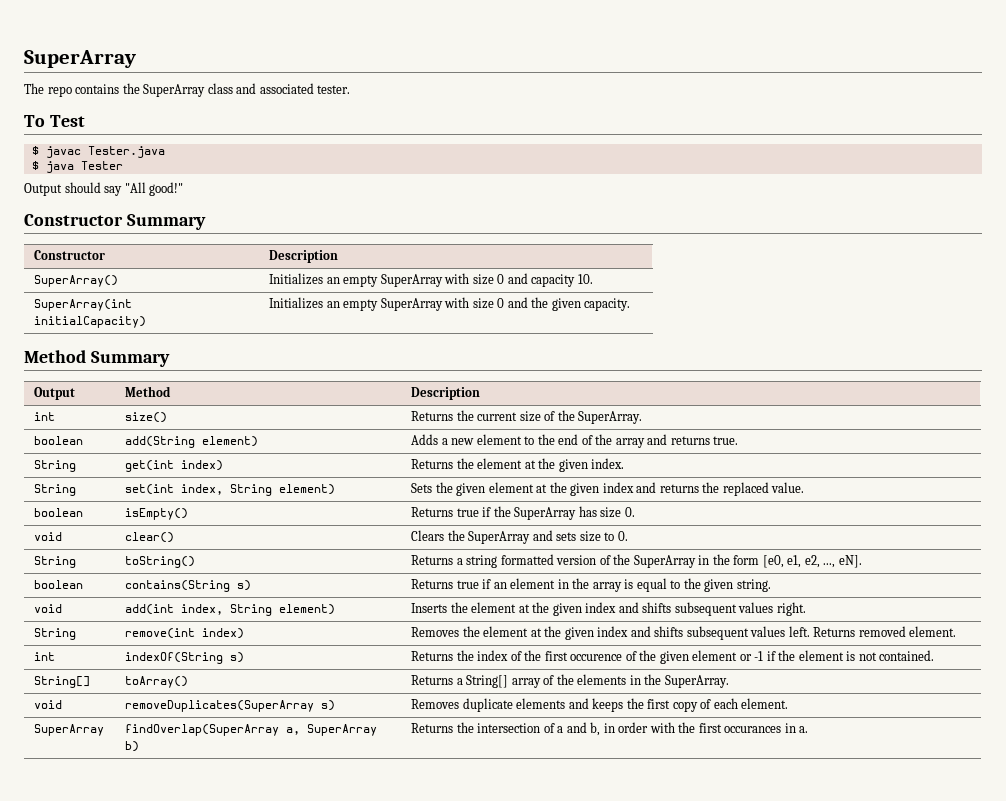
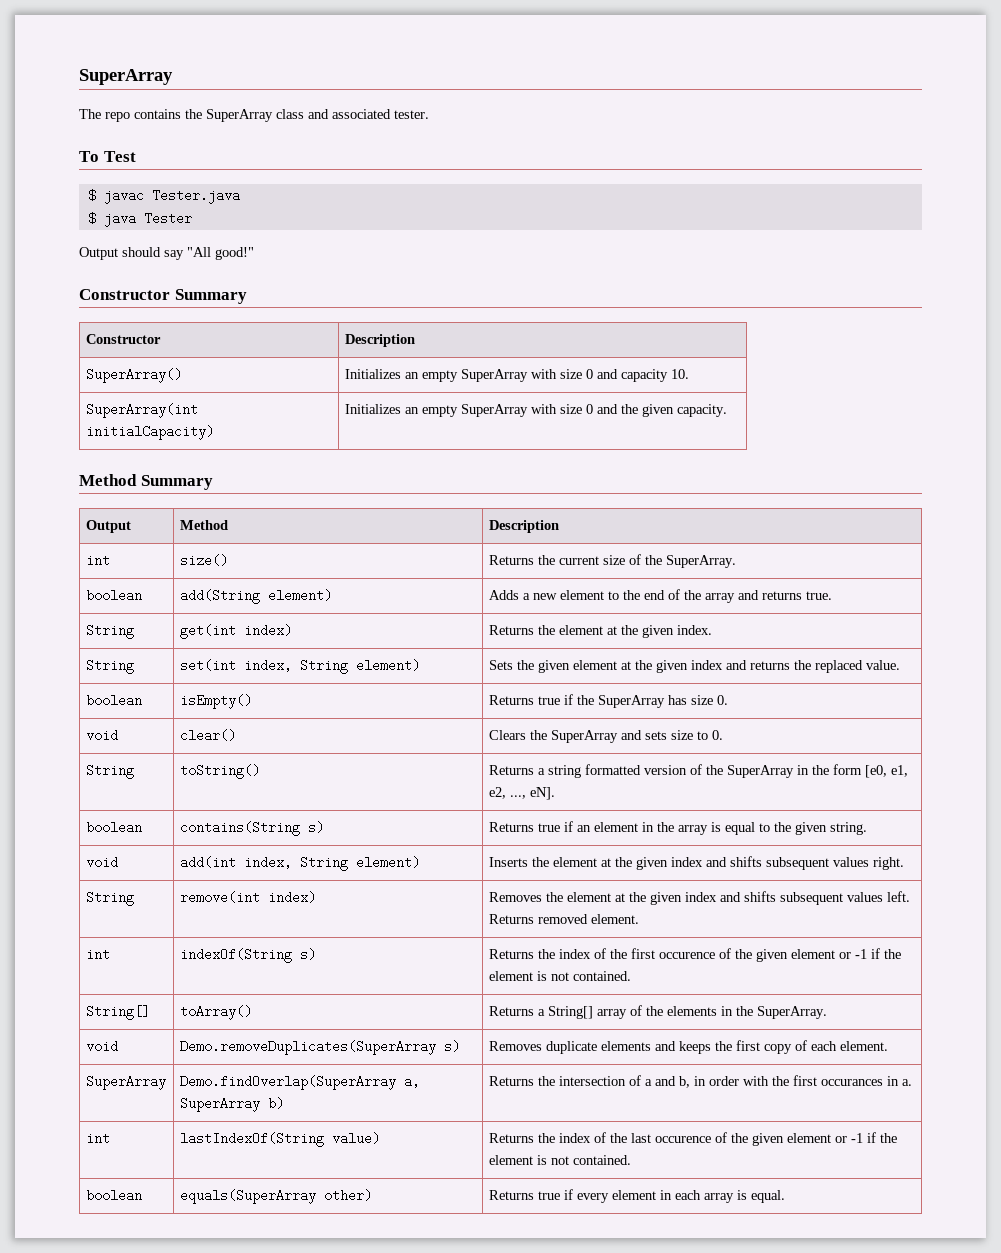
- void | removeDuplicates(SuperArray s) | Removes duplicate elements and keeps the first copy of each element.
+ void | Demo.removeDuplicates(SuperArray s) | Removes duplicate elements and keeps the first copy of each element.
- SuperArray | findOverlap(SuperArray a, SuperArray b) | Returns the intersection of a and b, in order with the first occurances in a.
+ SuperArray | Demo.findOverlap(SuperArray a, SuperArray b) | Returns the intersection of a and b, in order with the first occurances in a.
+ int | lastIndexOf(String value) | Returns the index of the last occurence of the given element or -1 if the element is not contained.
+ boolean | equals(SuperArray other) | Returns true if every element in each array is equal.

